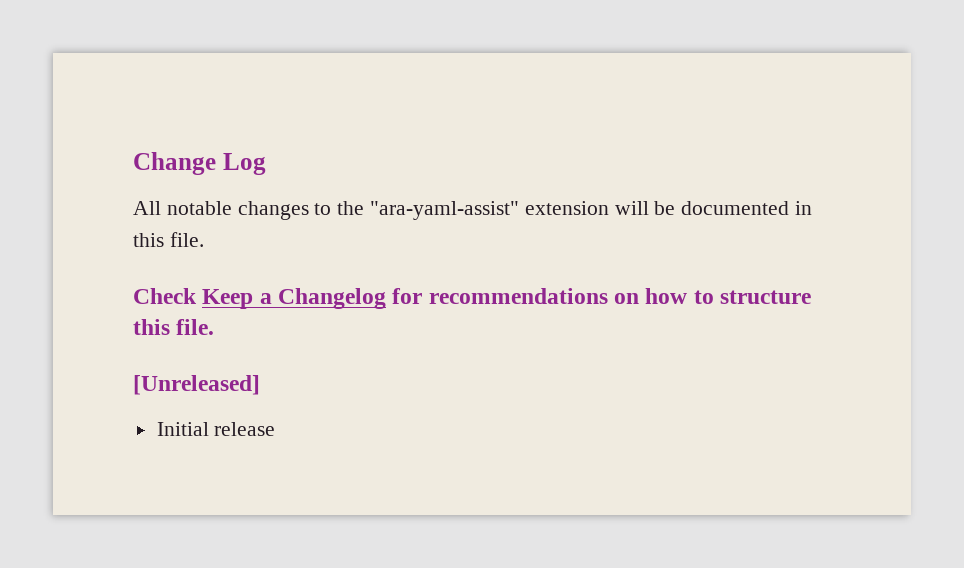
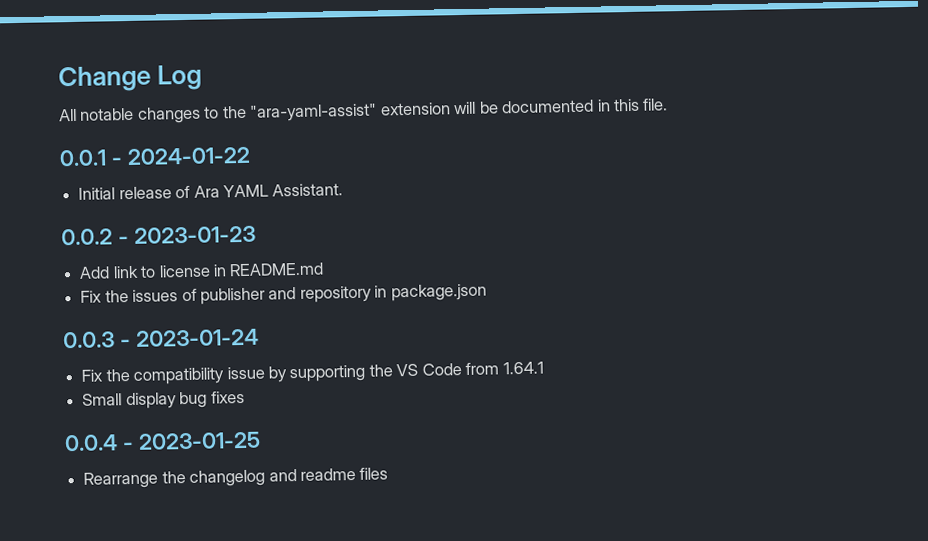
- Check Keep a Changelog for recommendations on how to structure this file.
- [Unreleased]
- Initial release
+ 0.0.1 - 2024-01-22
+ Initial release of Ara YAML Assistant.
+ 0.0.2 - 2023-01-23
+ Add link to license in README.md
+ Fix the issues of publisher and repository in package.json
+ 0.0.3 - 2023-01-24
+ Fix the compatibility issue by supporting the VS Code from 1.64.1
+ Small display bug fixes
+ 0.0.4 - 2023-01-25
+ Rearrange the changelog and readme files

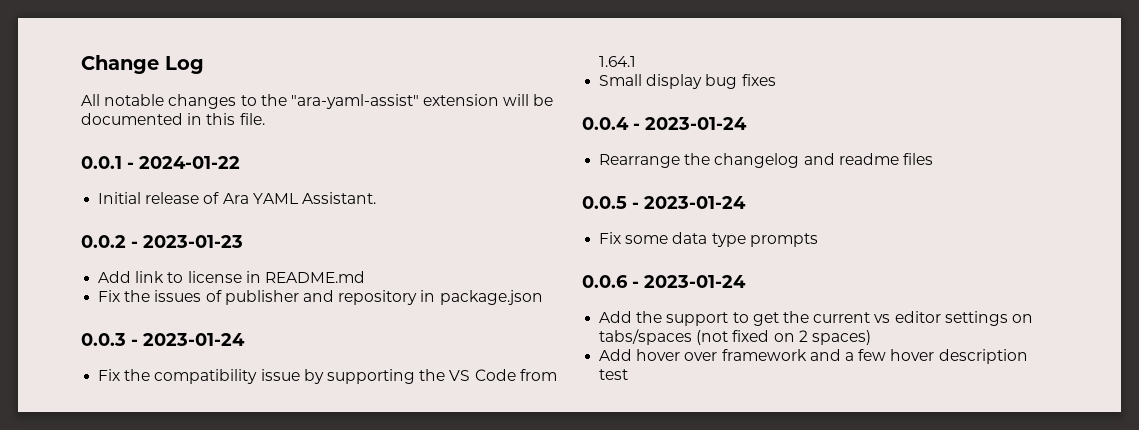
- 0.0.4 - 2023-01-25
+ 0.0.4 - 2023-01-24
+ 0.0.5 - 2023-01-24
+ Fix some data type prompts
+ 0.0.6 - 2023-01-24
+ Add the support to get the current vs editor settings on tabs/spaces (not fixed on 2 spaces)
+ Add hover over framework and a few hover description test

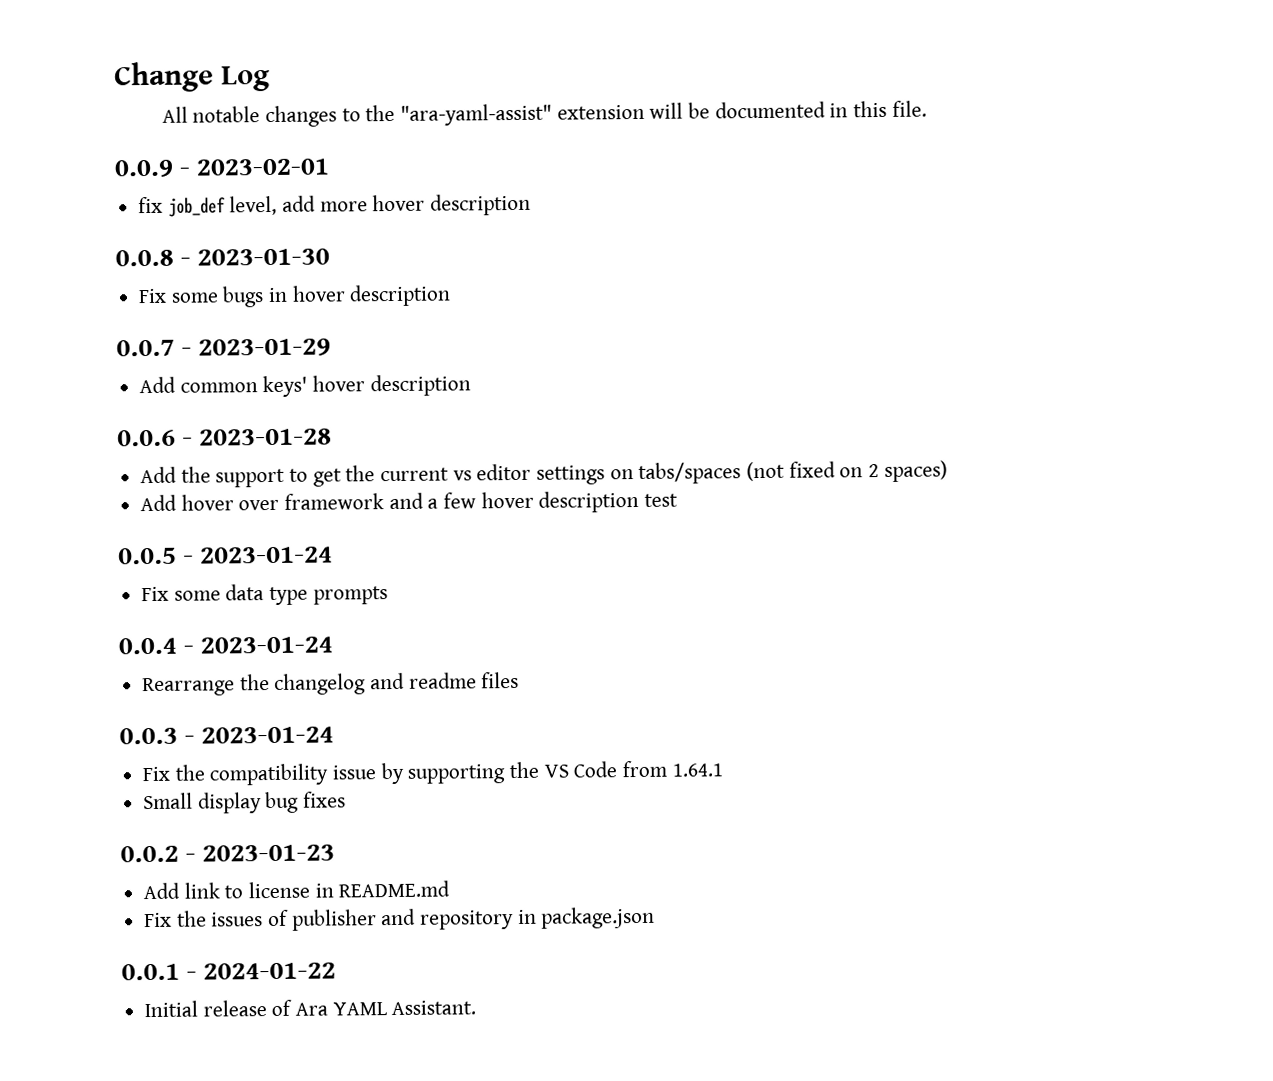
- 0.0.1 - 2024-01-22
- Initial release of Ara YAML Assistant.
- 0.0.2 - 2023-01-23
- Add link to license in README.md
- Fix the issues of publisher and repository in package.json
- 0.0.3 - 2023-01-24
- Fix the compatibility issue by supporting the VS Code from 1.64.1
- Small display bug fixes
- 0.0.4 - 2023-01-24
- Rearrange the changelog and readme files
- 0.0.5 - 2023-01-24
- Fix some data type prompts
+ 0.0.9 - 2023-02-01
+ fix job_def level, add more hover description
+ 0.0.8 - 2023-01-30
+ Fix some bugs in hover description
+ 0.0.7 - 2023-01-29
+ Add common keys' hover description
- 0.0.6 - 2023-01-24
+ 0.0.6 - 2023-01-28
+ 0.0.5 - 2023-01-24
+ Fix some data type prompts
+ 0.0.4 - 2023-01-24
+ Rearrange the changelog and readme files
+ 0.0.3 - 2023-01-24
+ Fix the compatibility issue by supporting the VS Code from 1.64.1
+ Small display bug fixes
+ 0.0.2 - 2023-01-23
+ Add link to license in README.md
+ Fix the issues of publisher and repository in package.json
+ 0.0.1 - 2024-01-22
+ Initial release of Ara YAML Assistant.

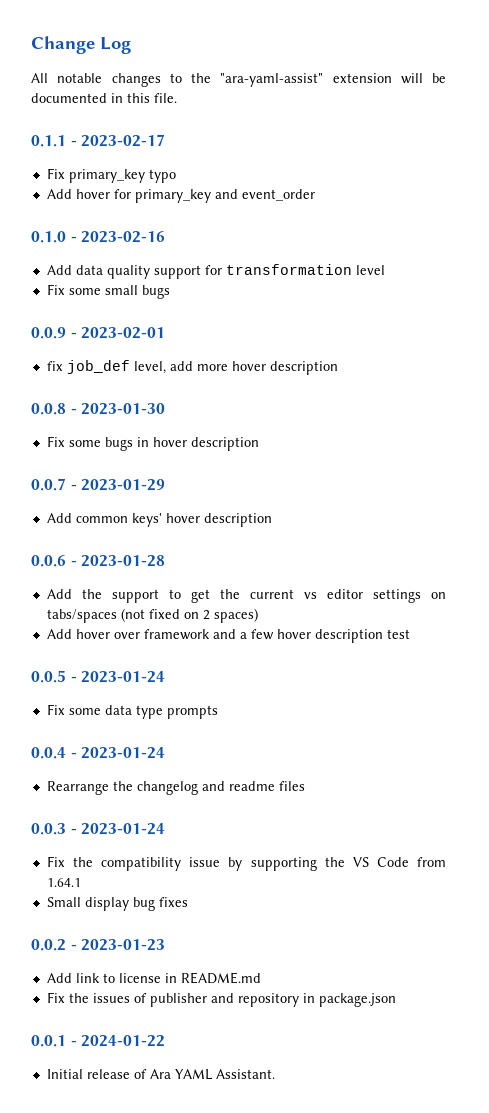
+ 0.1.1 - 2023-02-17
+ Fix primary_key typo
+ Add hover for primary_key and event_order
+ 0.1.0 - 2023-02-16
+ Add data quality support for transformation level
+ Fix some small bugs

